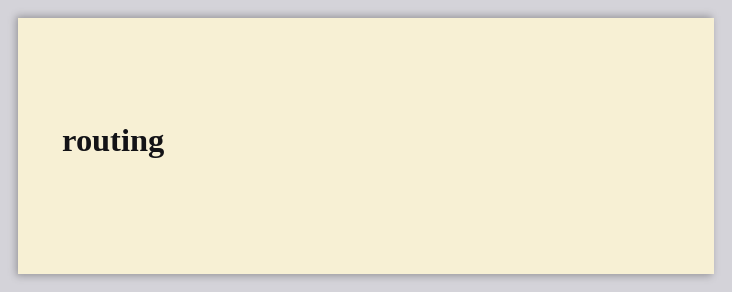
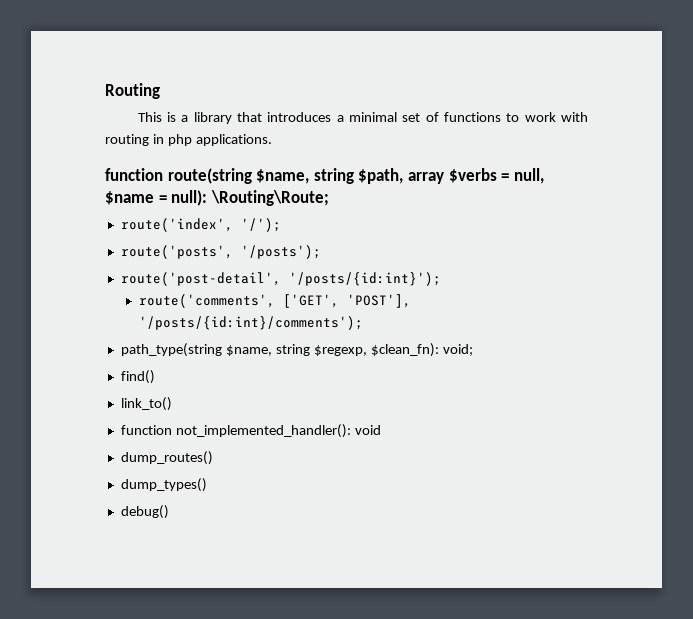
- routing
+ Routing
+ This is a library that introduces a minimal set of functions to work with routing in php applications.
+ function route(string $name, string $path, array $verbs = null, $name = null): \Routing\Route;
+ route('index', '/');
+ route('posts', '/posts');
+ route('post-detail', '/posts/{id:int}');
+ route('comments', ['GET', 'POST'], '/posts/{id:int}/comments');
+ path_type(string $name, string $regexp, $clean_fn): void;
+ find()
+ link_to()
+ function not_implemented_handler(): void
+ dump_routes()
+ dump_types()
+ debug()

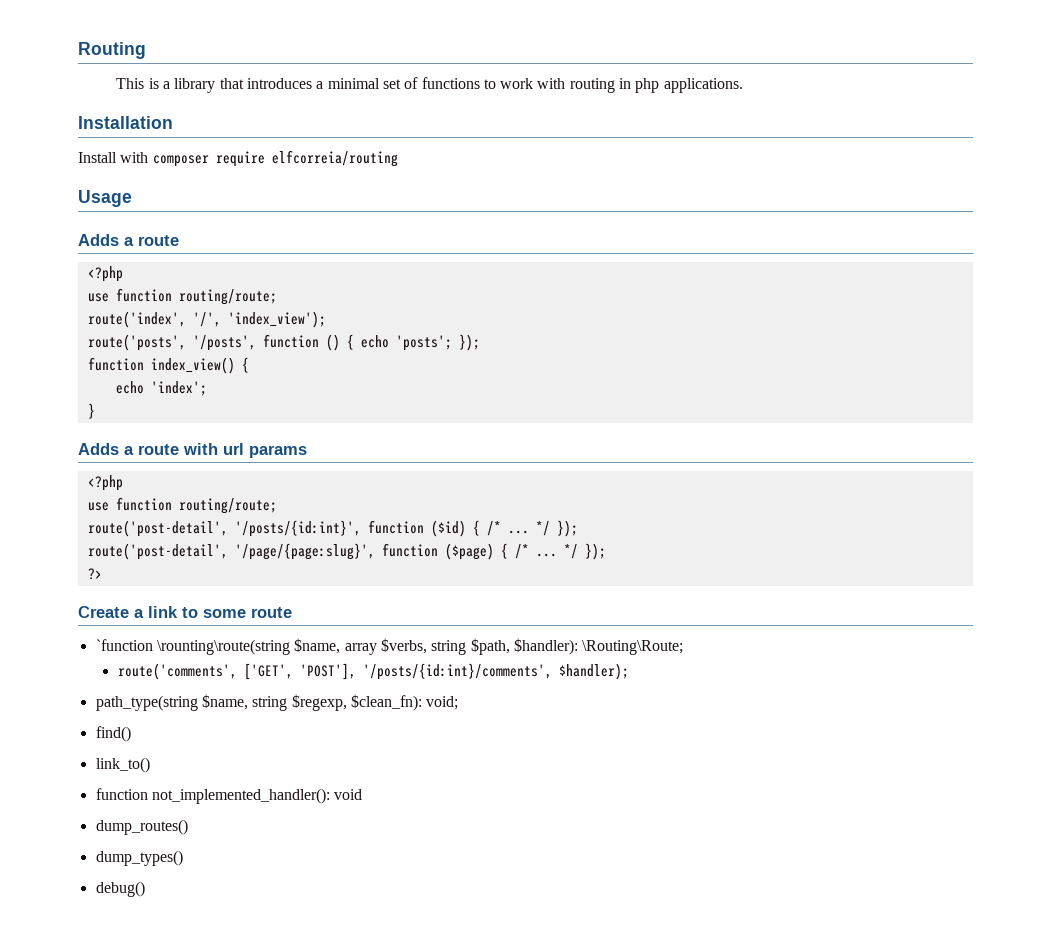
- function route(string $name, string $path, array $verbs = null, $name = null): \Routing\Route;
- route('index', '/');
- route('posts', '/posts');
- route('post-detail', '/posts/{id:int}');
+ Installation
+ Install with composer require elfcorreia/routing
+ Usage
+ Adds a route
+ <?php
+ use function routing/route;
+ route('index', '/', 'index_view');
+ route('posts', '/posts', function () { echo 'posts'; });
+ function index_view() {
+ echo 'index';
+ }
+ Adds a route with url params
+ <?php
+ use function routing/route;
+ route('post-detail', '/posts/{id:int}', function ($id) { /* ... */ });
+ route('post-detail', '/page/{page:slug}', function ($page) { /* ... */ });
+ ?>
+ Create a link to some route
+ `function \rounting\route(string $name, array $verbs, string $path, $handler): \Routing\Route;
- route('comments', ['GET', 'POST'], '/posts/{id:int}/comments');
+ route('comments', ['GET', 'POST'], '/posts/{id:int}/comments', $handler);

